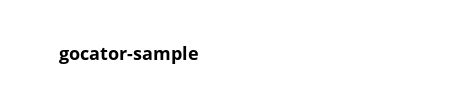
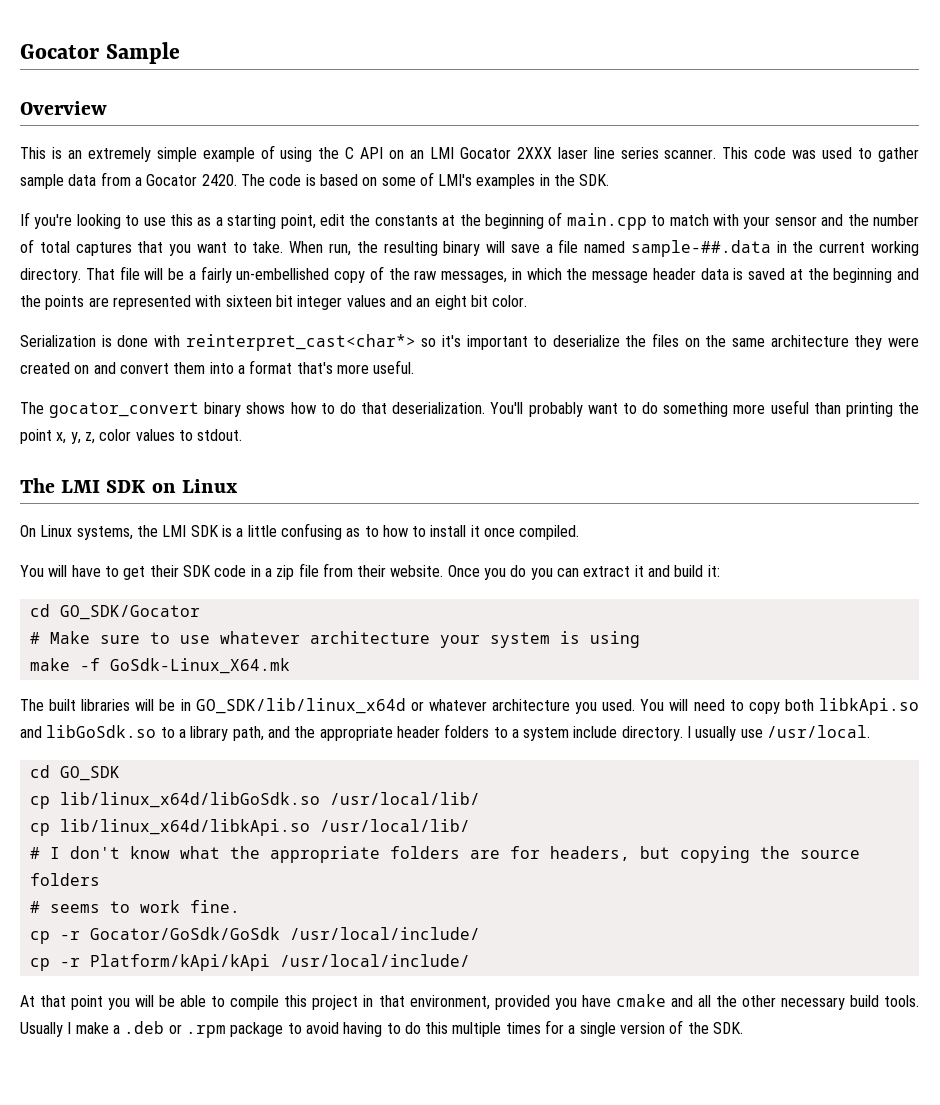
- gocator-sample
+ Gocator Sample
+ Overview
+ This is an extremely simple example of using the C API on an LMI Gocator 2XXX laser line series scanner. This code was used to gather sample data from a Gocator 2420. The code is based on some of LMI's examples in the SDK.
+ If you're looking to use this as a starting point, edit the constants at the beginning of main.cpp to match with your sensor and the number of total captures that you want to take. When run, the resulting binary will save a file named sample-##.data in the current working directory. That file will be a fairly un-embellished copy of the raw messages, in which the message header data is saved at the beginning and the points are represented with sixteen bit integer values and an eight bit color.
+ Serialization is done with reinterpret_cast<char*> so it's important to deserialize the files on the same architecture they were created on and convert them into a format that's more useful.
+ The gocator_convert binary shows how to do that deserialization. You'll probably want to do something more useful than printing the point x, y, z, color values to stdout.
+ The LMI SDK on Linux
+ On Linux systems, the LMI SDK is a little confusing as to how to install it once compiled.
+ You will have to get their SDK code in a zip file from their website. Once you do you can extract it and build it:
+ cd GO_SDK/Gocator
+ # Make sure to use whatever architecture your system is using
+ make -f GoSdk-Linux_X64.mk
+ The built libraries will be in GO_SDK/lib/linux_x64d or whatever architecture you used. You will need to copy both libkApi.so and libGoSdk.so to a library path, and the appropriate header folders to a system include directory. I usually use /usr/local.
+ cd GO_SDK
+ cp lib/linux_x64d/libGoSdk.so /usr/local/lib/
+ cp lib/linux_x64d/libkApi.so /usr/local/lib/
+ # I don't know what the appropriate folders are for headers, but copying the source folders
+ # seems to work fine.
+ cp -r Gocator/GoSdk/GoSdk /usr/local/include/
+ cp -r Platform/kApi/kApi /usr/local/include/
+ At that point you will be able to compile this project in that environment, provided you have cmake and all the other necessary build tools. Usually I make a .deb or .rpm package to avoid having to do this multiple times for a single version of the SDK.

